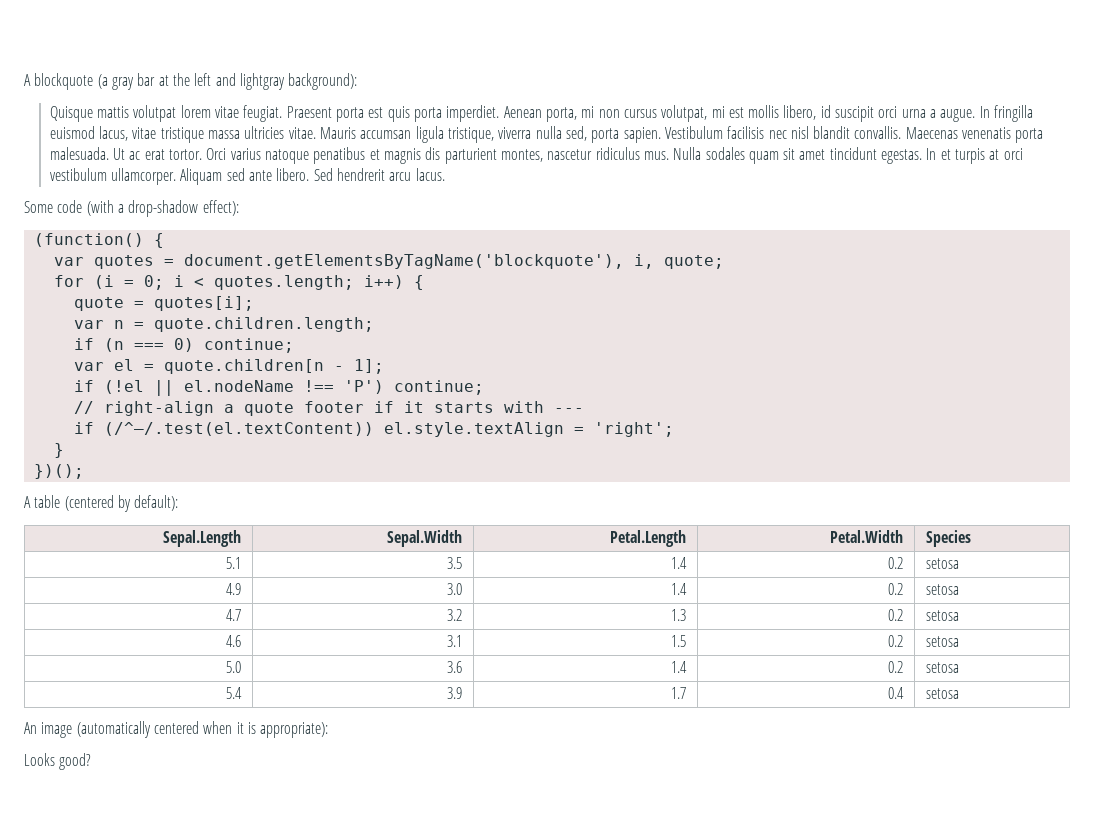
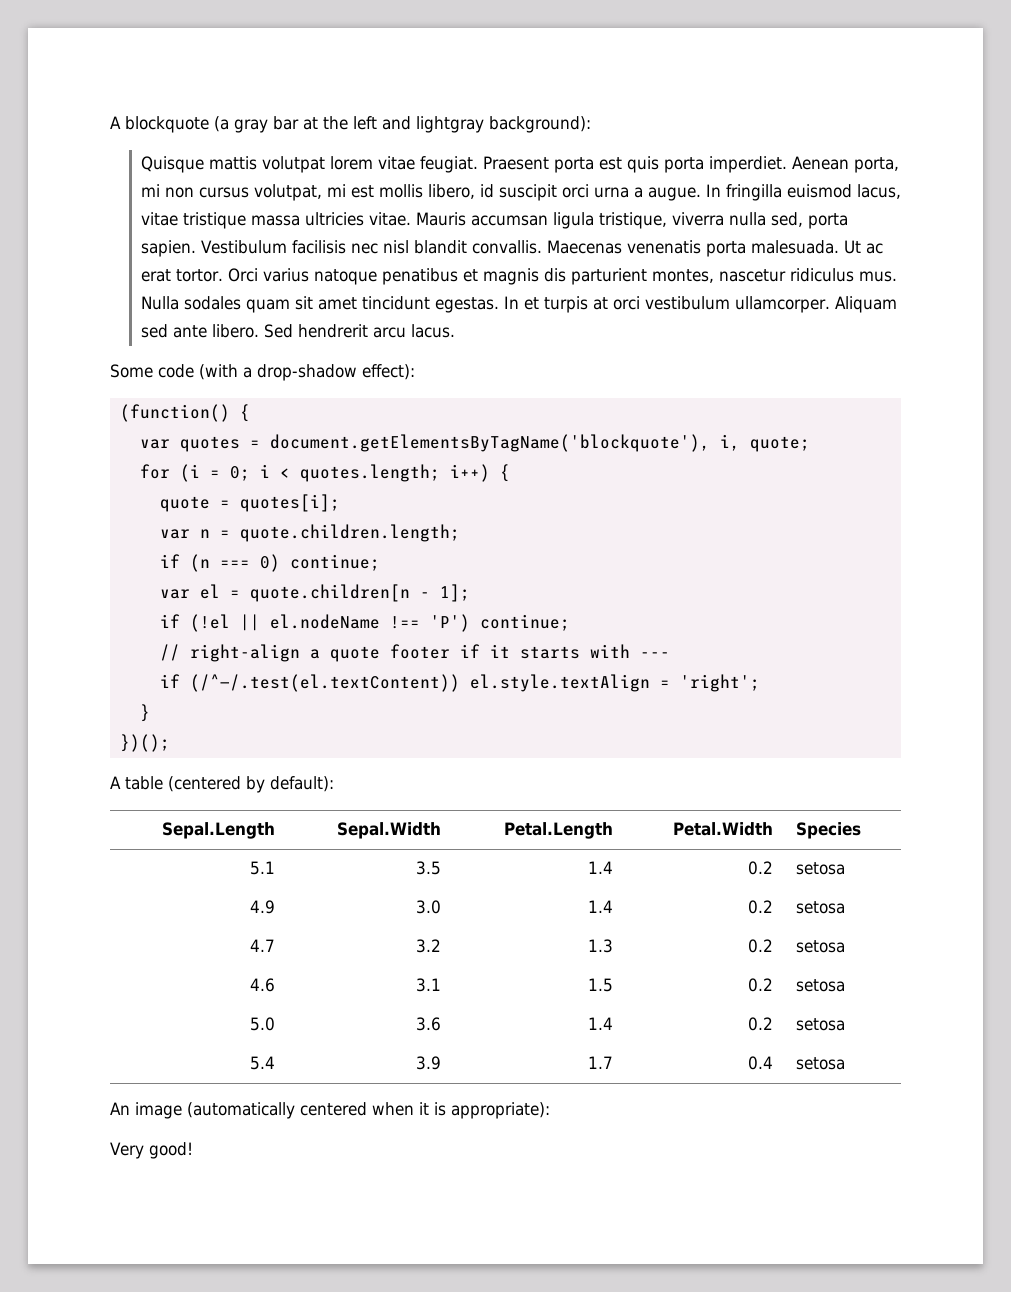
- Looks good?
+ Very good!

